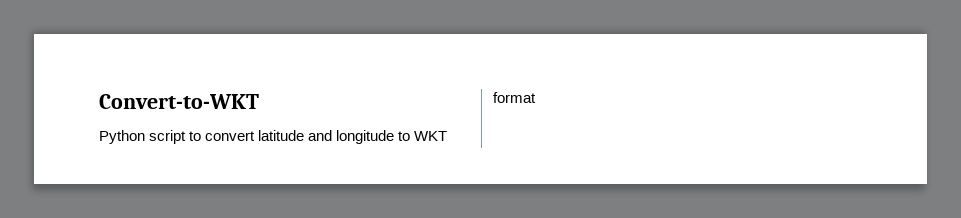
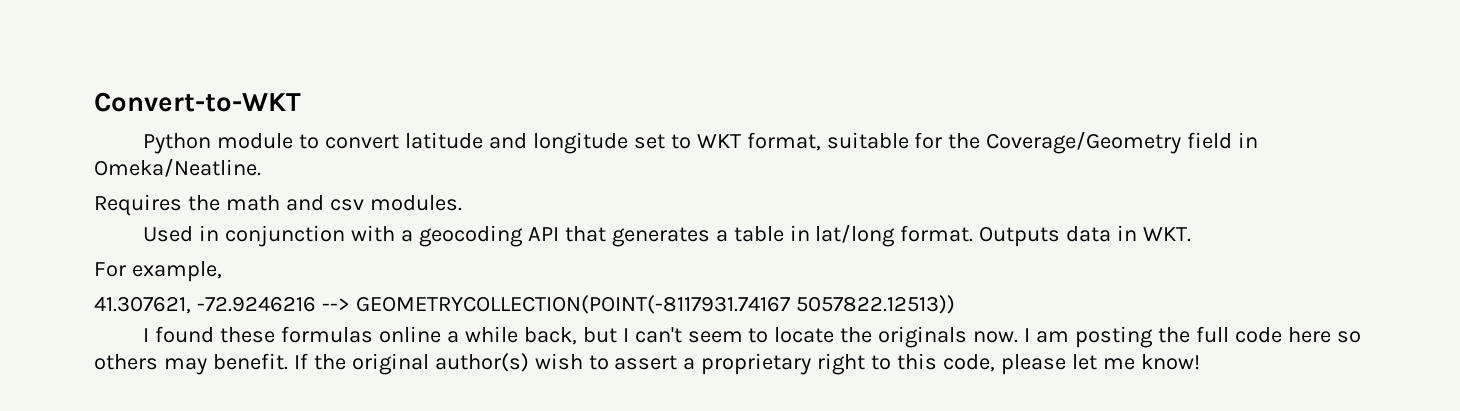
- Python script to convert latitude and longitude to WKT format
+ Python module to convert latitude and longitude set to WKT format, suitable for the Coverage/Geometry field in Omeka/Neatline.
+ Requires the math and csv modules.
+ Used in conjunction with a geocoding API that generates a table in lat/long format. Outputs data in WKT.
+ For example,
+ 41.307621, -72.9246216 --> GEOMETRYCOLLECTION(POINT(-8117931.74167 5057822.12513))
+ I found these formulas online a while back, but I can't seem to locate the originals now. I am posting the full code here so others may benefit. If the original author(s) wish to assert a proprietary right to this code, please let me know!

